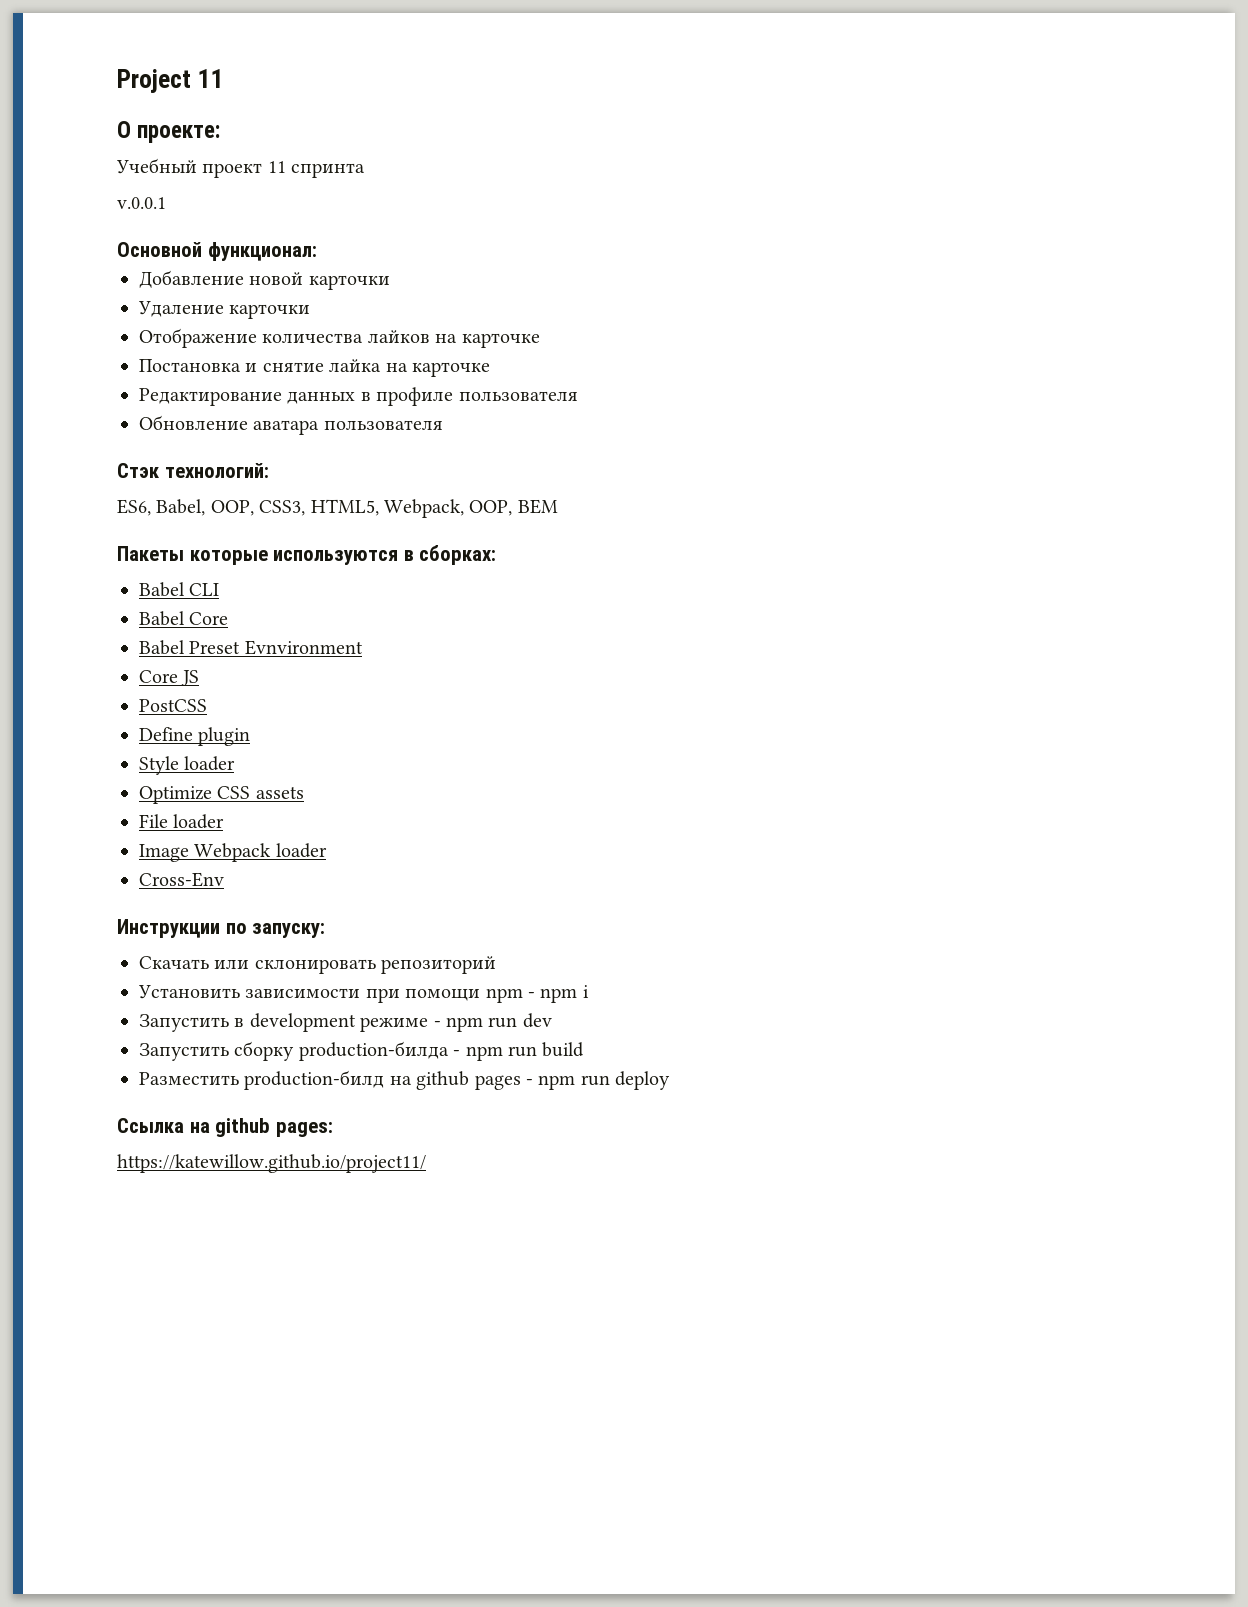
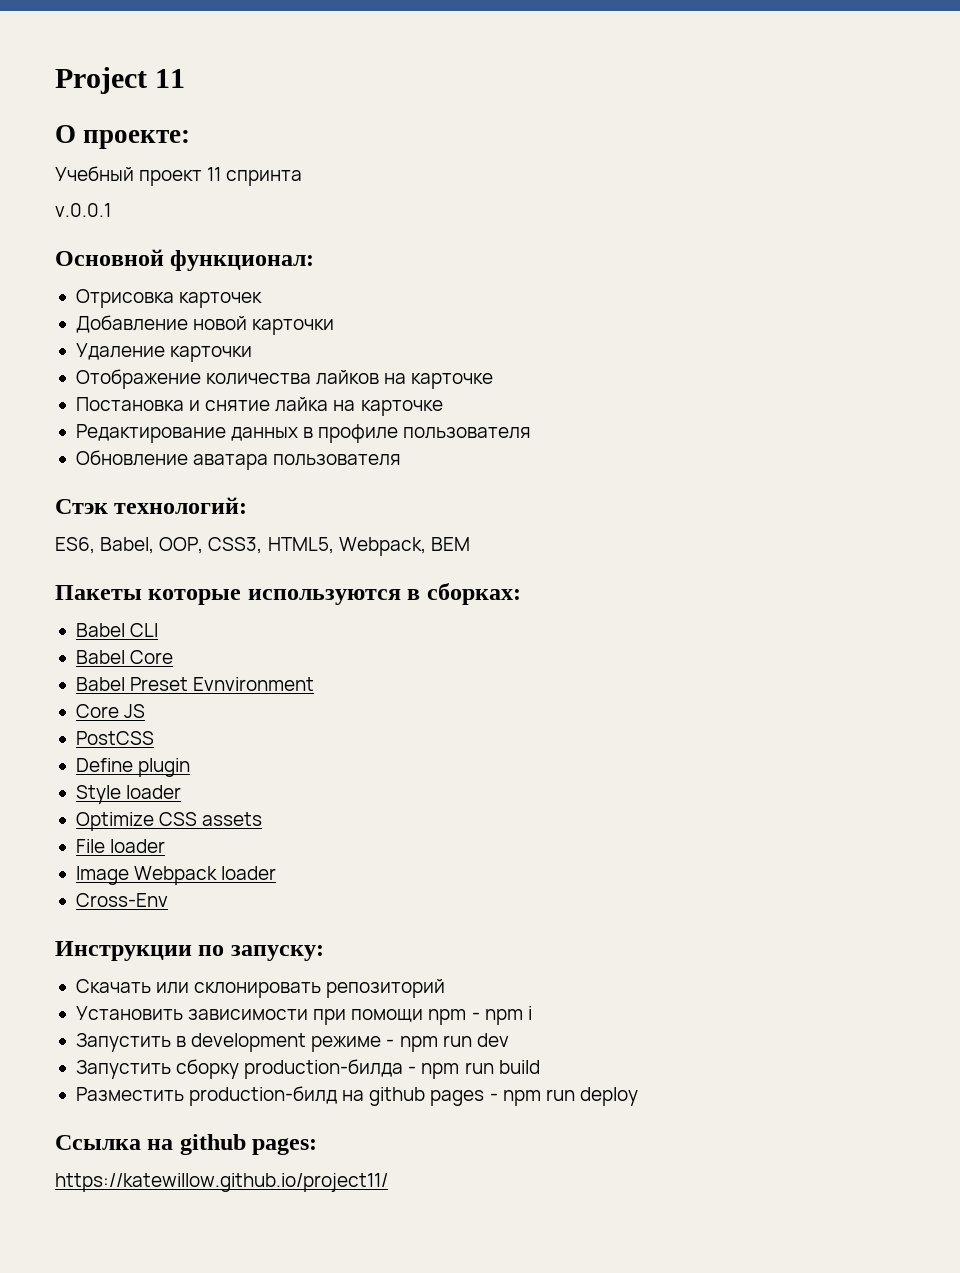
+ Отрисовка карточек
- ES6, Babel, OOP, CSS3, HTML5, Webpack, OOP, BEM
+ ES6, Babel, OOP, CSS3, HTML5, Webpack, BEM

